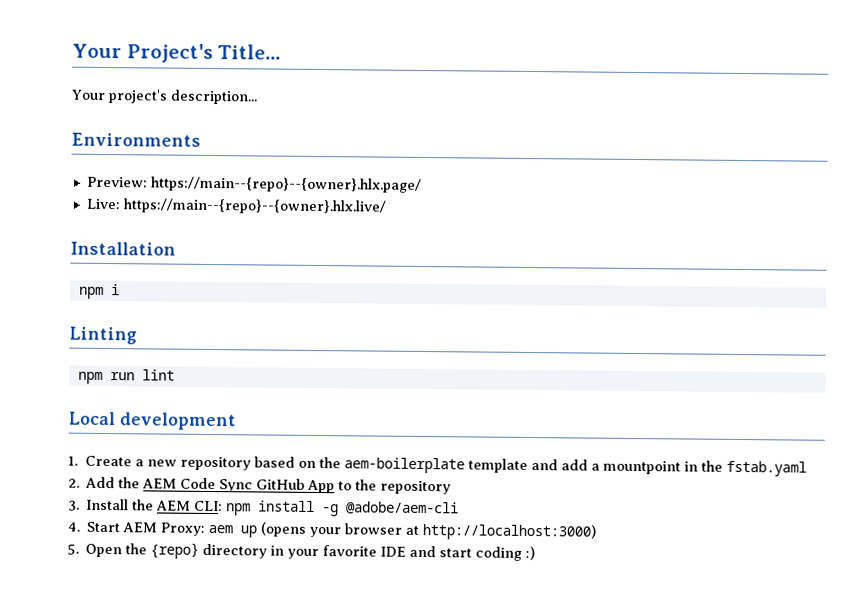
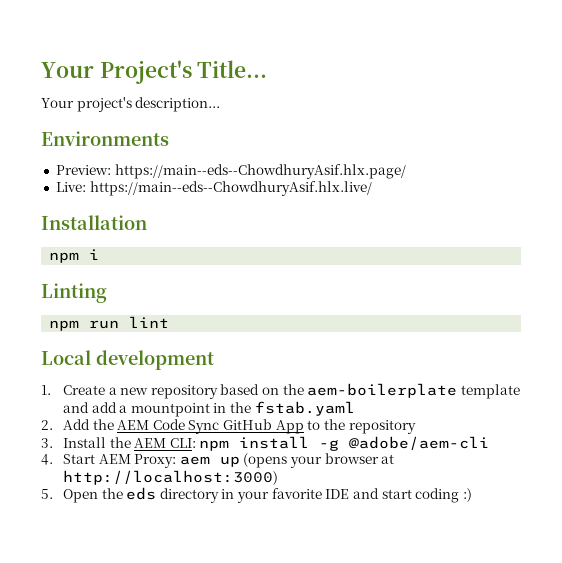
- Preview: https://main--{repo}--{owner}.hlx.page/
+ Preview: https://main--eds--ChowdhuryAsif.hlx.page/
- Live: https://main--{repo}--{owner}.hlx.live/
+ Live: https://main--eds--ChowdhuryAsif.hlx.live/
- 5. Open the {repo} directory in your favorite IDE and start coding :)
+ 5. Open the eds directory in your favorite IDE and start coding :)

